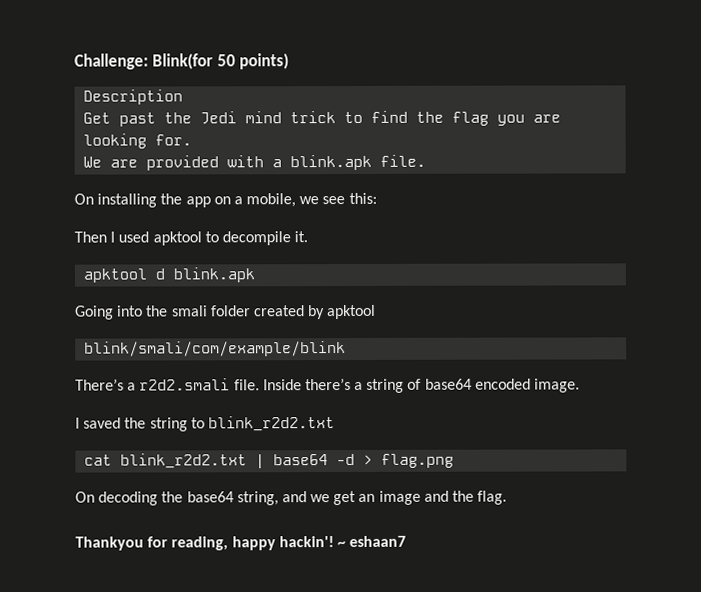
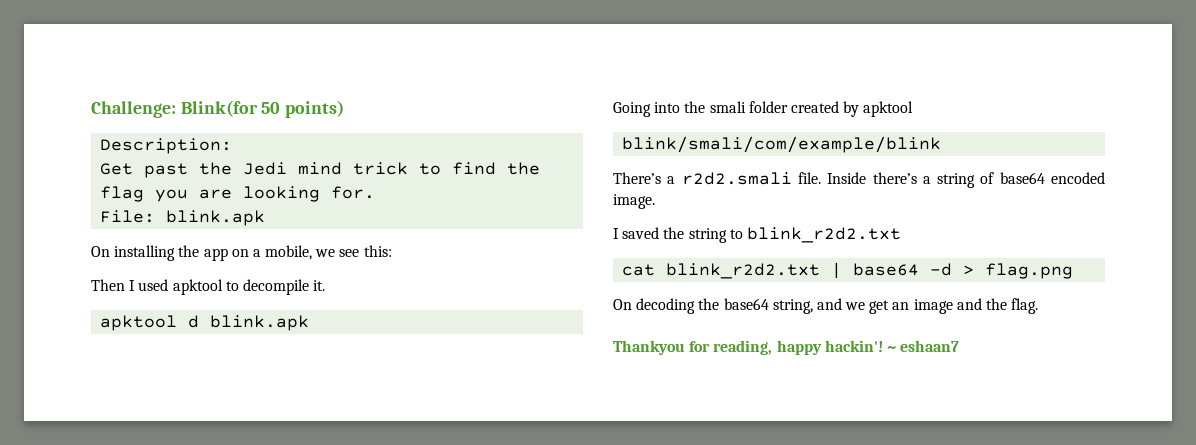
- Description
+ Description:
- We are provided with a blink.apk file.
+ File: blink.apk

